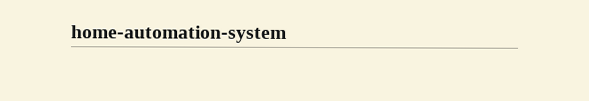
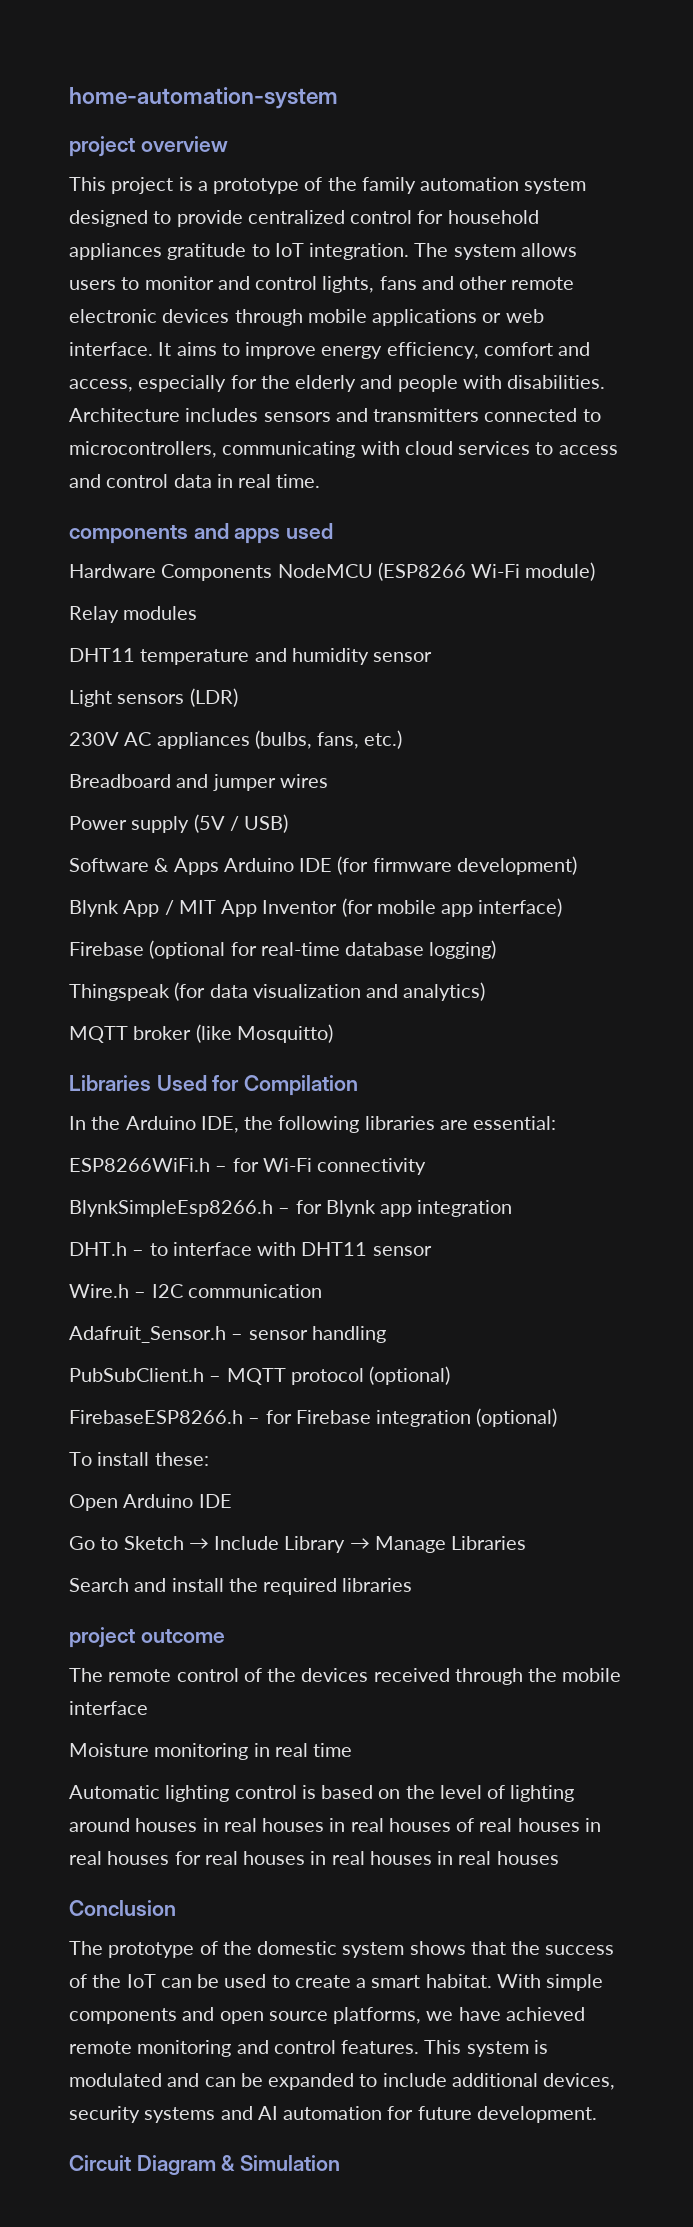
+ project overview
+ This project is a prototype of the family automation system designed to provide centralized control for household appliances gratitude to IoT integration. The system allows users to monitor and control lights, fans and other remote electronic devices through mobile applications or web interface. It aims to improve energy efficiency, comfort and access, especially for the elderly and people with disabilities. Architecture includes sensors and transmitters connected to microcontrollers, communicating with cloud services to access and control data in real time.
+ components and apps used
+ Hardware Components NodeMCU (ESP8266 Wi-Fi module)
+ Relay modules
+ DHT11 temperature and humidity sensor
+ Light sensors (LDR)
+ 230V AC appliances (bulbs, fans, etc.)
+ Breadboard and jumper wires
+ Power supply (5V / USB)
+ Software & Apps Arduino IDE (for firmware development)
+ Blynk App / MIT App Inventor (for mobile app interface)
+ Firebase (optional for real-time database logging)
+ Thingspeak (for data visualization and analytics)
+ MQTT broker (like Mosquitto)
+ Libraries Used for Compilation
+ In the Arduino IDE, the following libraries are essential:
+ ESP8266WiFi.h – for Wi-Fi connectivity
+ BlynkSimpleEsp8266.h – for Blynk app integration
+ DHT.h – to interface with DHT11 sensor
+ Wire.h – I2C communication
+ Adafruit_Sensor.h – sensor handling
+ PubSubClient.h – MQTT protocol (optional)
+ FirebaseESP8266.h – for Firebase integration (optional)
+ To install these:
+ Open Arduino IDE
+ Go to Sketch → Include Library → Manage Libraries
+ Search and install the required libraries
+ project outcome
+ The remote control of the devices received through the mobile interface
+ Moisture monitoring in real time
+ Automatic lighting control is based on the level of lighting around houses in real houses in real houses of real houses in real houses for real houses in real houses in real houses
+ Conclusion
+ The prototype of the domestic system shows that the success of the IoT can be used to create a smart habitat. With simple components and open source platforms, we have achieved remote monitoring and control features. This system is modulated and can be expanded to include additional devices, security systems and AI automation for future development.
+ Circuit Diagram & Simulation

